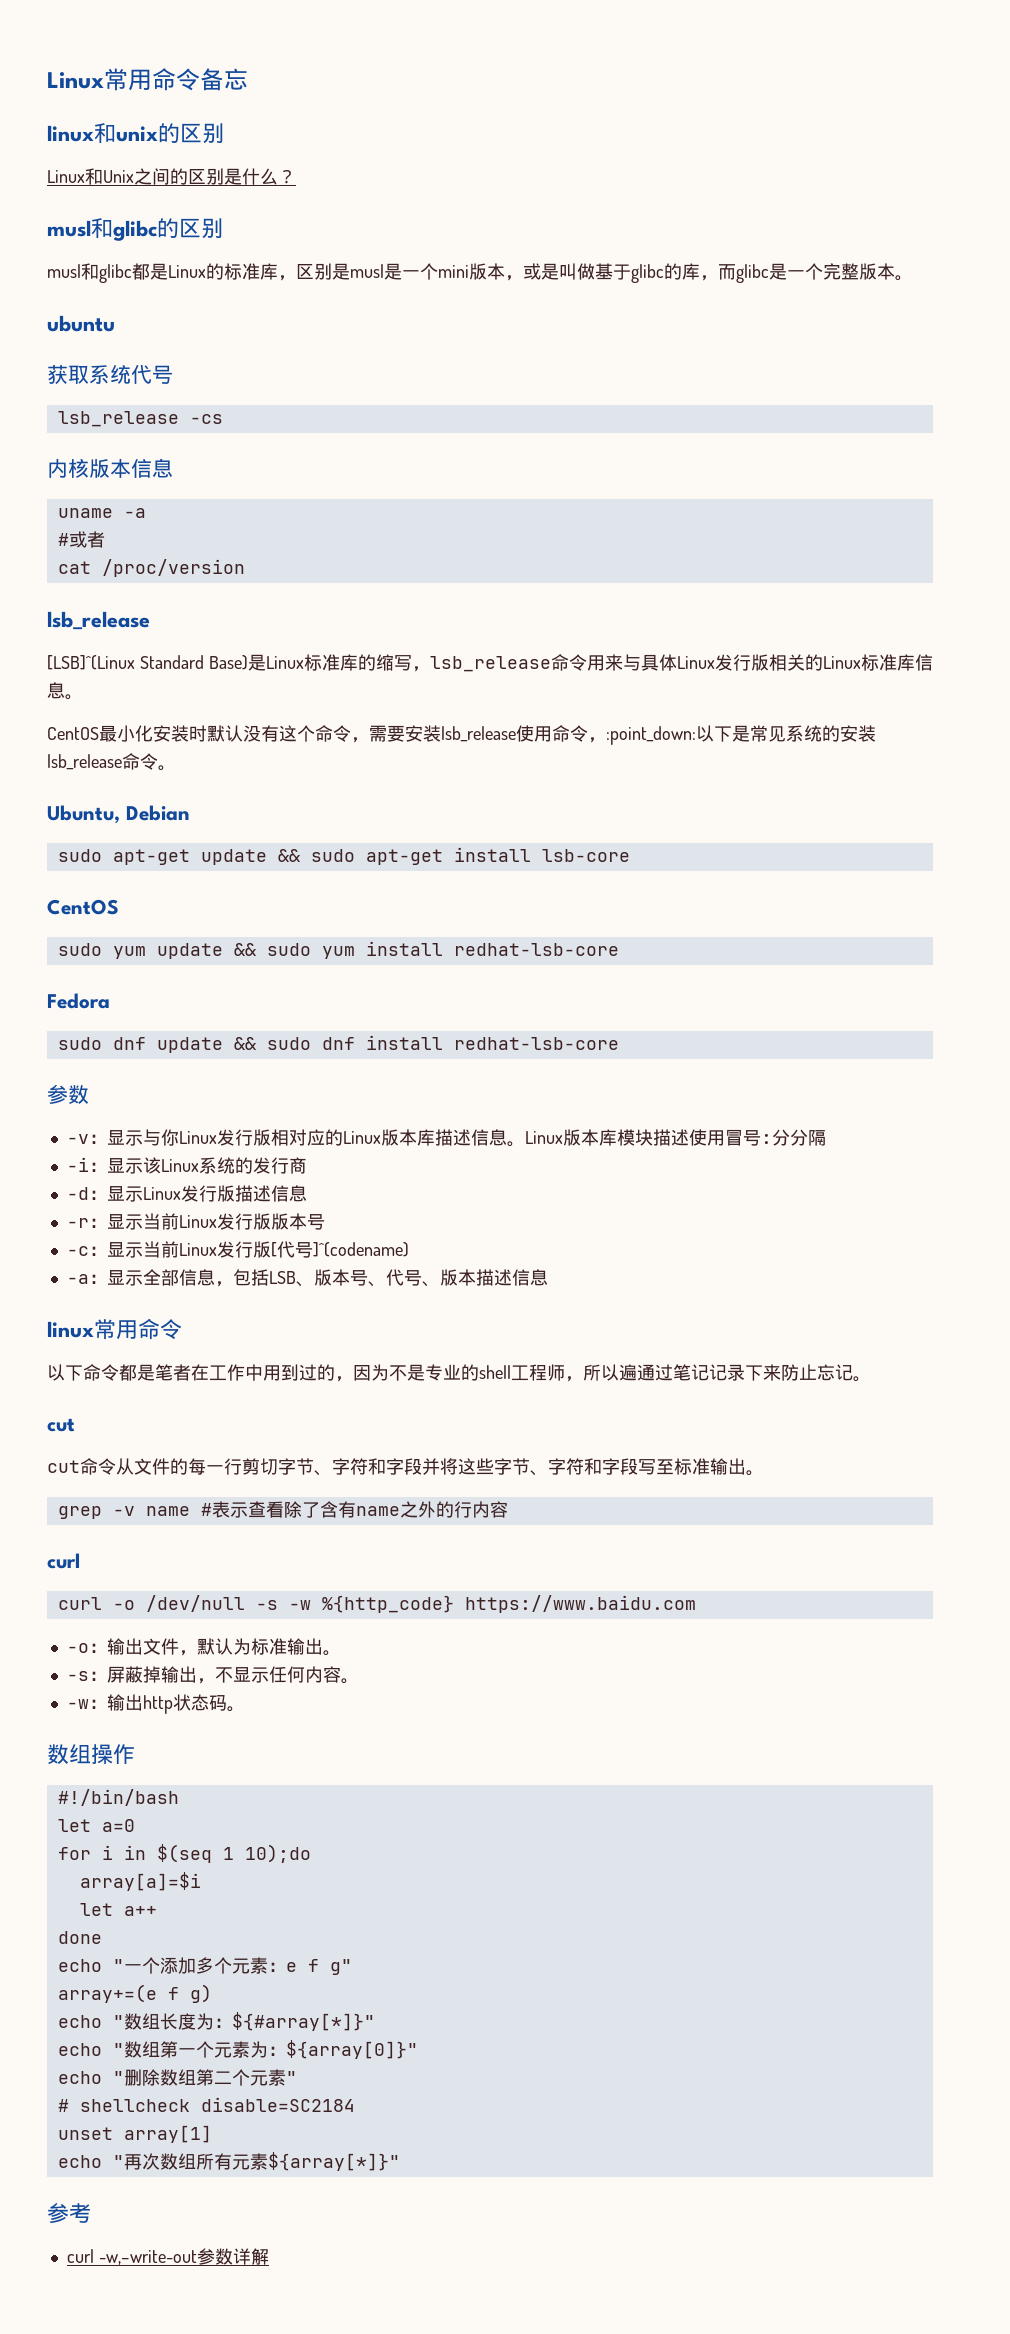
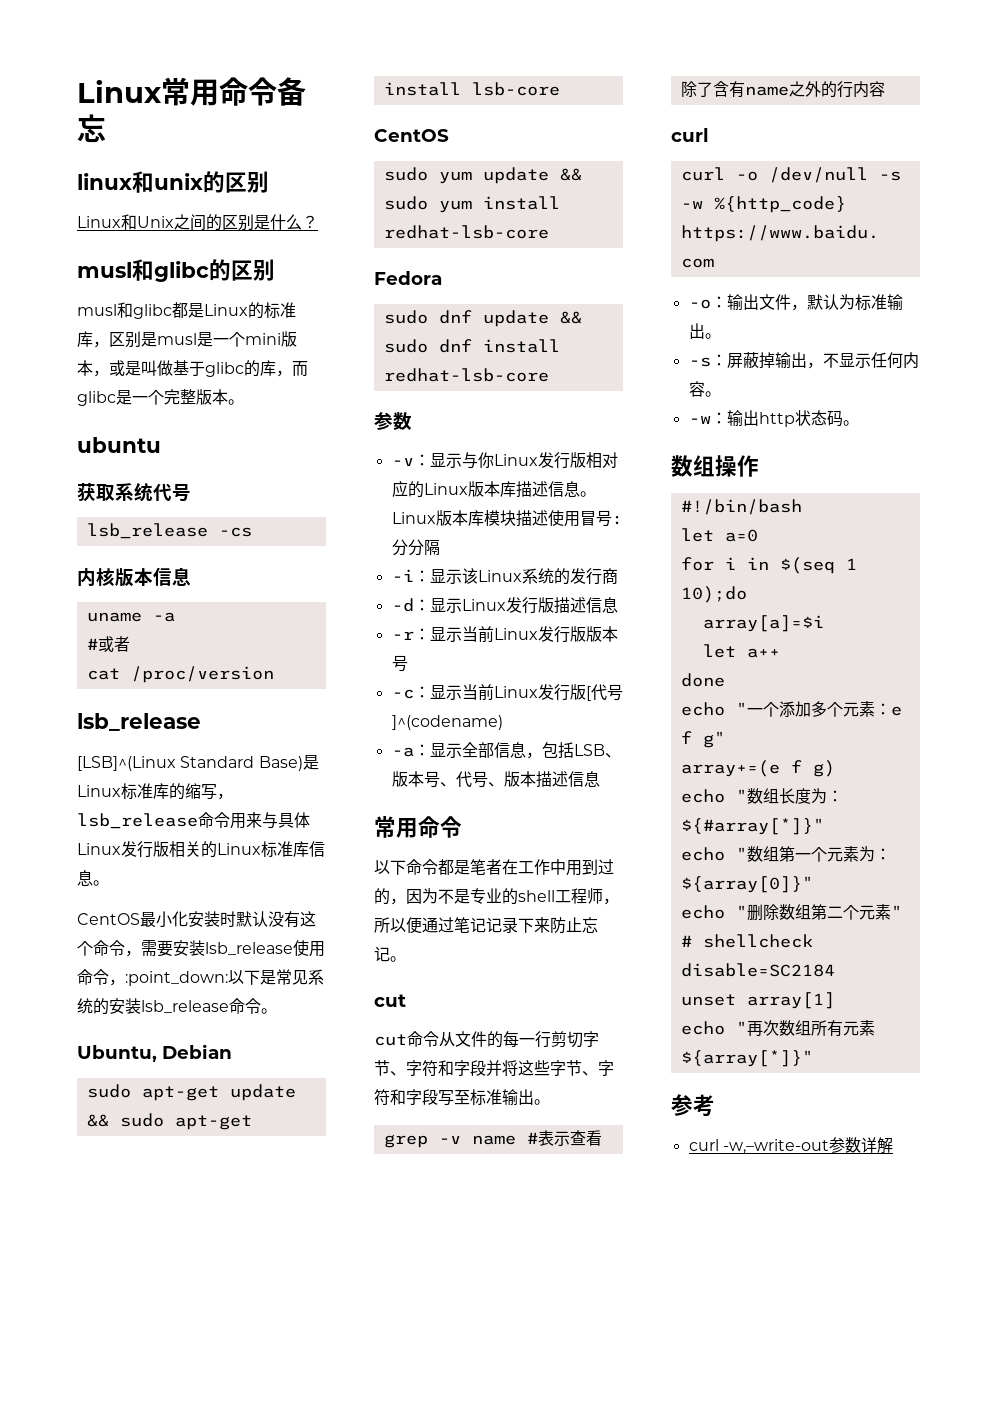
  -a：显示全部信息，包括LSB、版本号、代号、版本描述信息
- linux常用命令
+ 常用命令
- 以下命令都是笔者在工作中用到过的，因为不是专业的shell工程师，所以遍通过笔记记录下来防止忘记。
+ 以下命令都是笔者在工作中用到过的，因为不是专业的shell工程师，所以便通过笔记记录下来防止忘记。

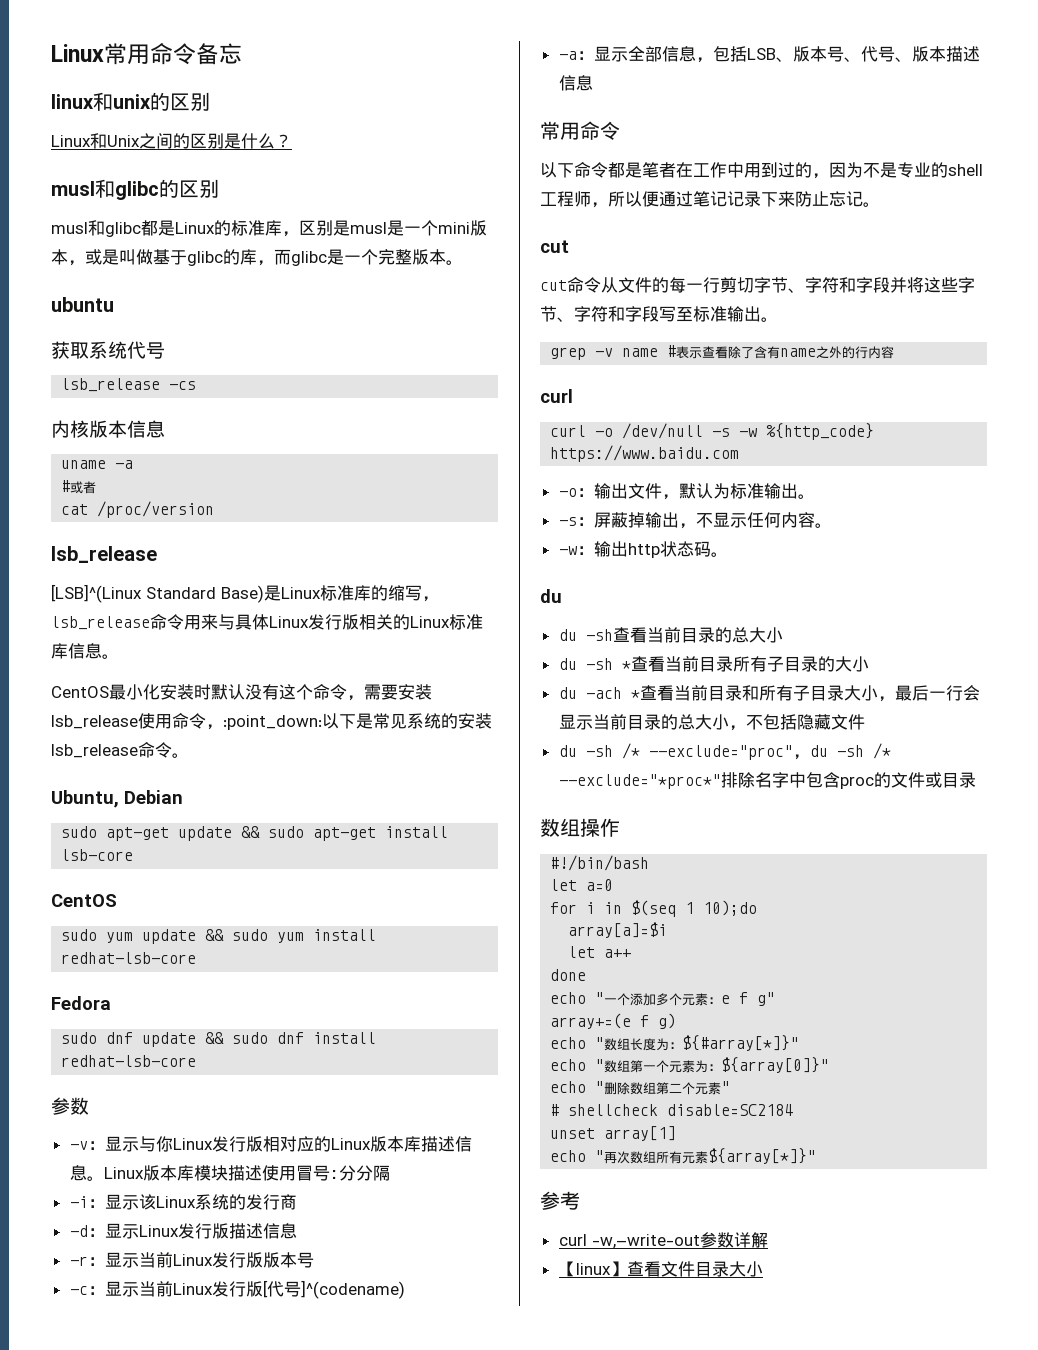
  -w：输出http状态码。
+ du
+ du -sh查看当前目录的总大小
+ du -sh *查看当前目录所有子目录的大小
+ du -ach *查看当前目录和所有子目录大小，最后一行会显示当前目录的总大小，不包括隐藏文件
+ du -sh /* --exclude="proc"，du -sh /* --exclude="*proc*"排除名字中包含proc的文件或目录
+ 【linux】查看文件目录大小

